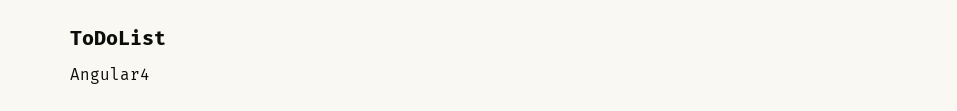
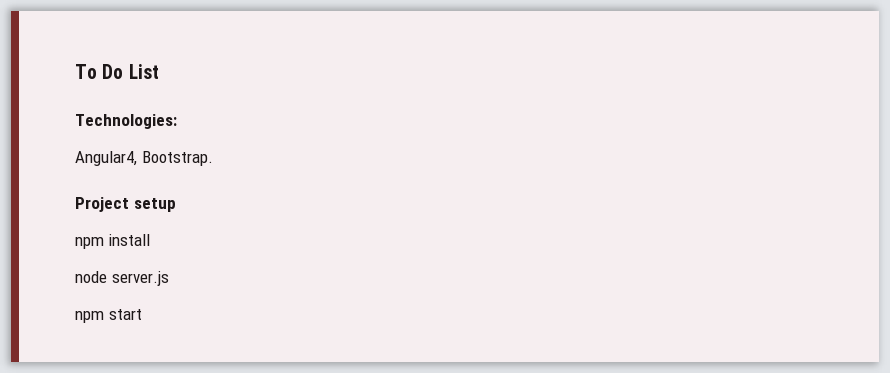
- ToDoList
- Angular4
+ To Do List
+ Technologies:
+ Angular4, Bootstrap.
+ Project setup
+ npm install
+ node server.js
+ npm start

